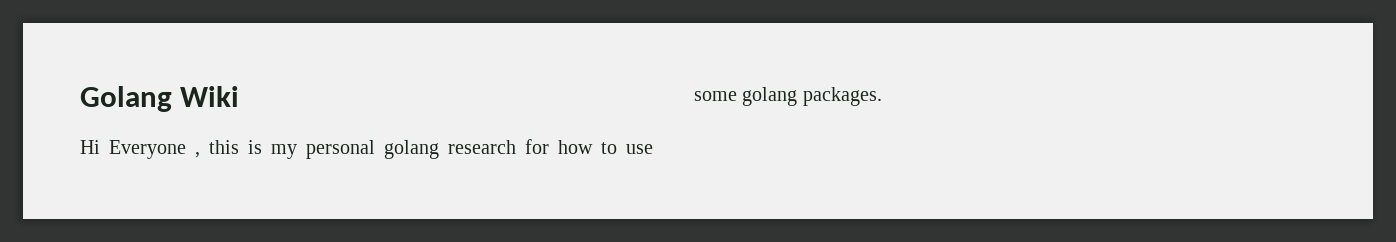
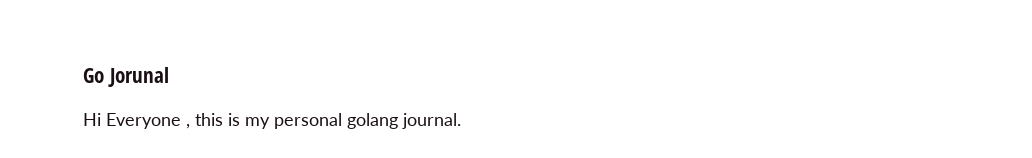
- Golang Wiki
+ Go Jorunal
- Hi Everyone , this is my personal golang research for how to use some golang packages.
+ Hi Everyone , this is my personal golang journal.

